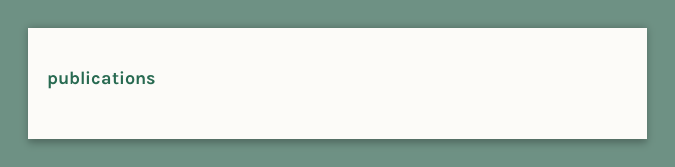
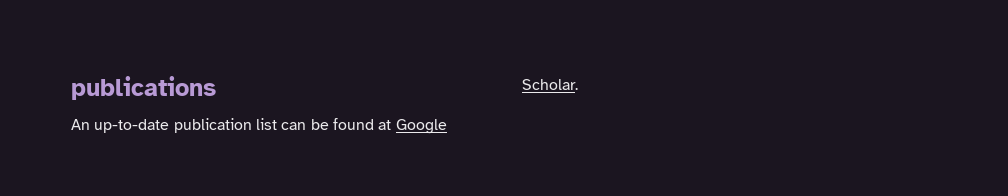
+ An up-to-date publication list can be found at Google Scholar.

